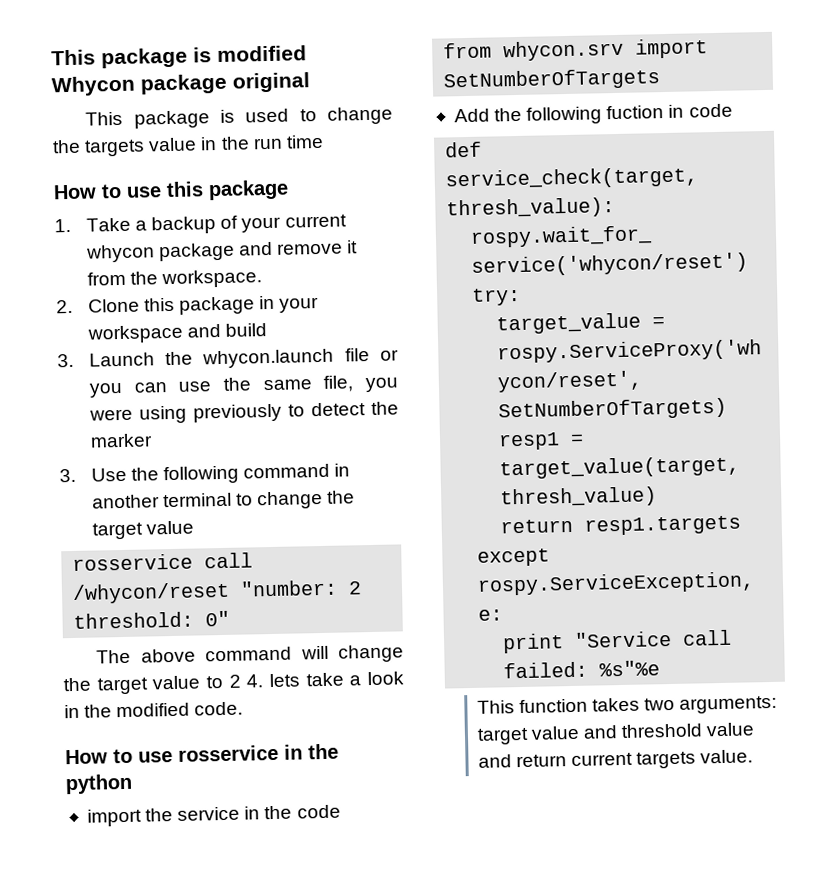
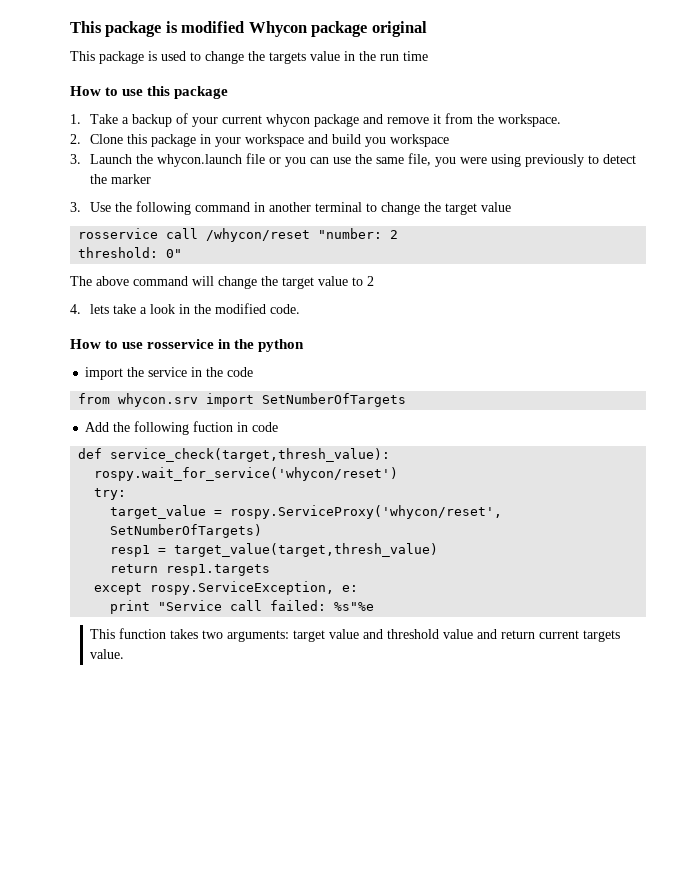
- 2. Clone this package in your workspace and build
+ 2. Clone this package in your workspace and build you workspace
- The above command will change the target value to 2 4. lets take a look in the modified code.
+ The above command will change the target value to 2
+ 4. lets take a look in the modified code.

